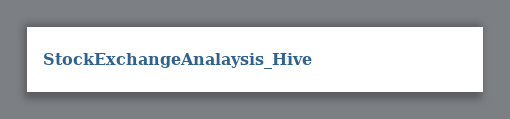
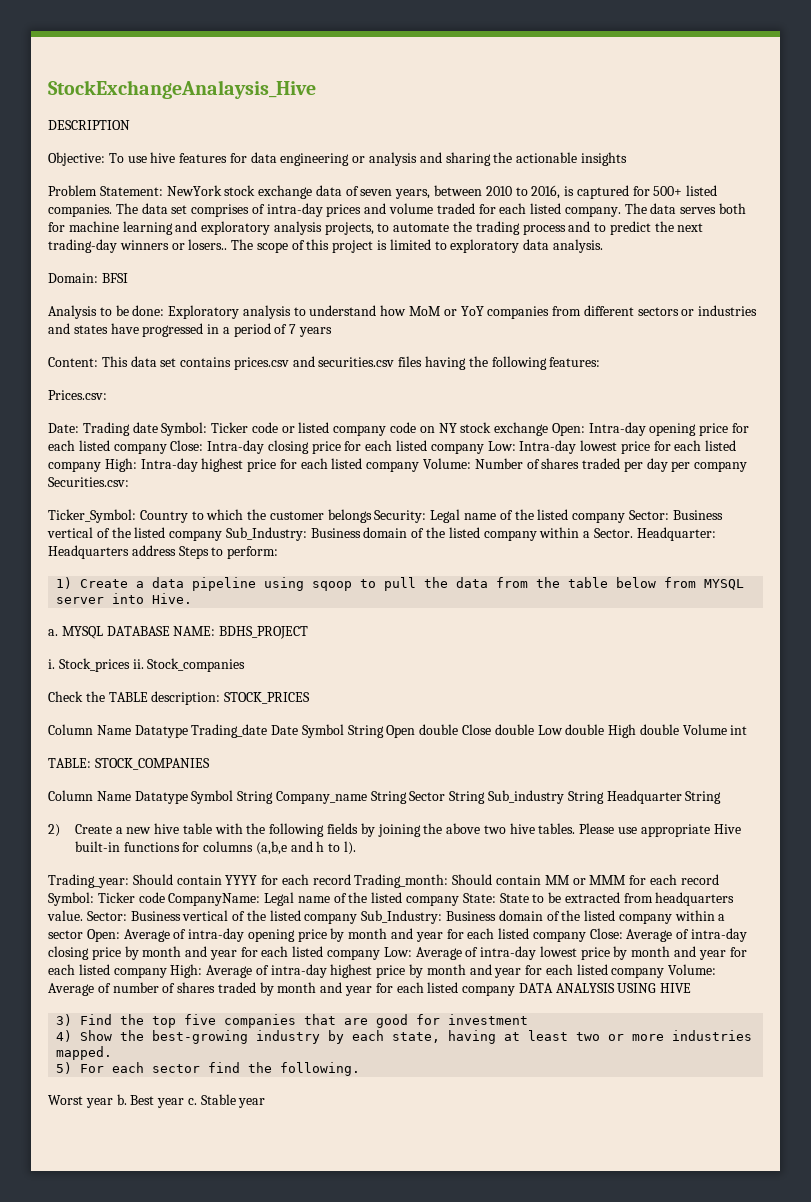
+ DESCRIPTION
+ Objective: To use hive features for data engineering or analysis and sharing the actionable insights
+ Problem Statement: NewYork stock exchange data of seven years, between 2010 to 2016, is captured for 500+ listed companies. The data set comprises of intra-day prices and volume traded for each listed company. The data serves both for machine learning and exploratory analysis projects, to automate the trading process and to predict the next trading-day winners or losers.. The scope of this project is limited to exploratory data analysis.
+ Domain: BFSI
+ Analysis to be done: Exploratory analysis to understand how MoM or YoY companies from different sectors or industries and states have progressed in a period of 7 years
+ Content: This data set contains prices.csv and securities.csv files having the following features:
+ Prices.csv:
+ Date: Trading date Symbol: Ticker code or listed company code on NY stock exchange Open: Intra-day opening price for each listed company Close: Intra-day closing price for each listed company Low: Intra-day lowest price for each listed company High: Intra-day highest price for each listed company Volume: Number of shares traded per day per company Securities.csv:
+ Ticker_Symbol: Country to which the customer belongs Security: Legal name of the listed company Sector: Business vertical of the listed company Sub_Industry: Business domain of the listed company within a Sector. Headquarter: Headquarters address Steps to perform:
+ 1) Create a data pipeline using sqoop to pull the data from the table below from MYSQL server into Hive.
+ a. MYSQL DATABASE NAME: BDHS_PROJECT
+ i. Stock_prices ii. Stock_companies
+ Check the TABLE description: STOCK_PRICES
+ Column Name Datatype Trading_date Date Symbol String Open double Close double Low double High double Volume int
+ TABLE: STOCK_COMPANIES
+ Column Name Datatype Symbol String Company_name String Sector String Sub_industry String Headquarter String
+ 2) Create a new hive table with the following fields by joining the above two hive tables. Please use appropriate Hive built-in functions for columns (a,b,e and h to l).
+ Trading_year: Should contain YYYY for each record Trading_month: Should contain MM or MMM for each record Symbol: Ticker code CompanyName: Legal name of the listed company State: State to be extracted from headquarters value. Sector: Business vertical of the listed company Sub_Industry: Business domain of the listed company within a sector Open: Average of intra-day opening price by month and year for each listed company Close: Average of intra-day closing price by month and year for each listed company Low: Average of intra-day lowest price by month and year for each listed company High: Average of intra-day highest price by month and year for each listed company Volume: Average of number of shares traded by month and year for each listed company DATA ANALYSIS USING HIVE
+ 3) Find the top five companies that are good for investment
+ 4) Show the best-growing industry by each state, having at least two or more industries mapped.
+ 5) For each sector find the following.
+ Worst year b. Best year c. Stable year

